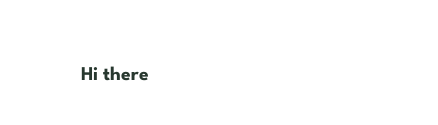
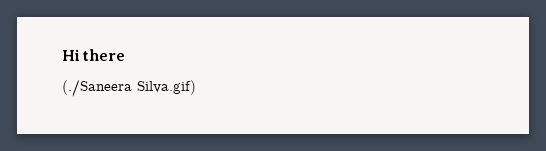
+ (./Saneera Silva.gif)

